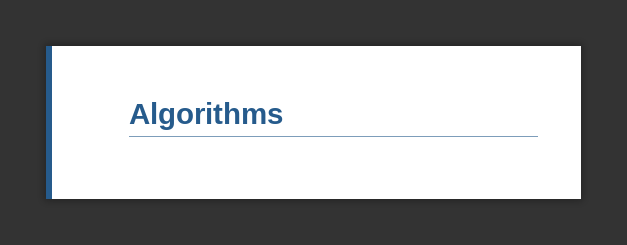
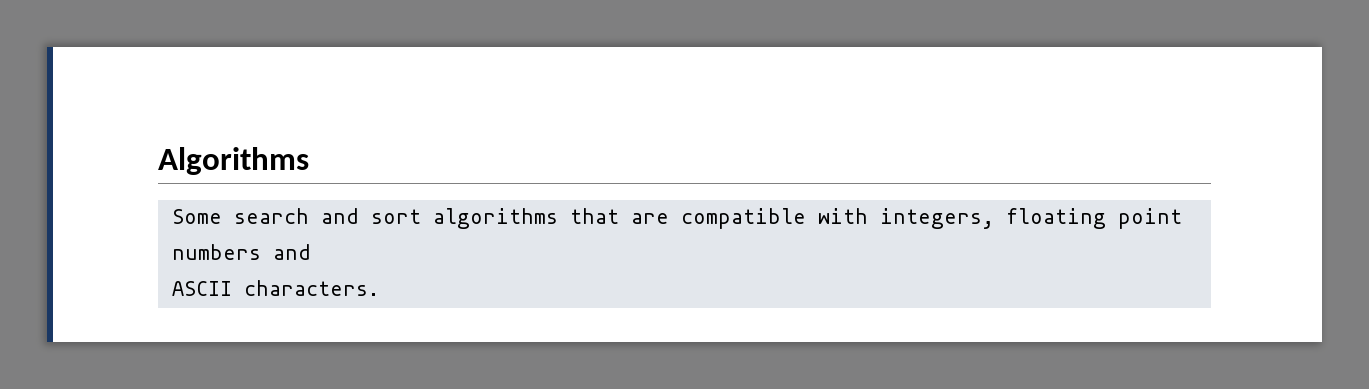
+ Some search and sort algorithms that are compatible with integers, floating point numbers and
+ ASCII characters.

